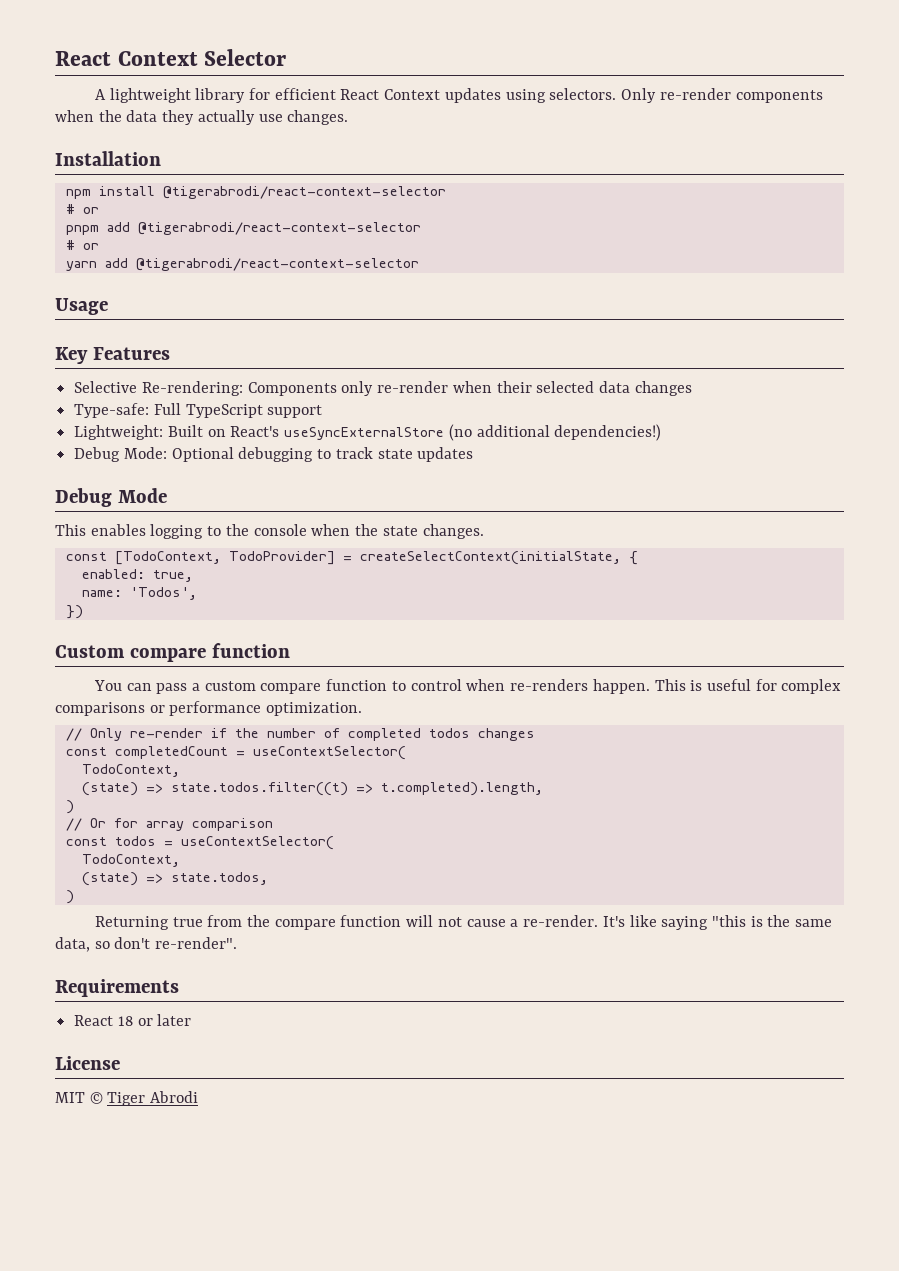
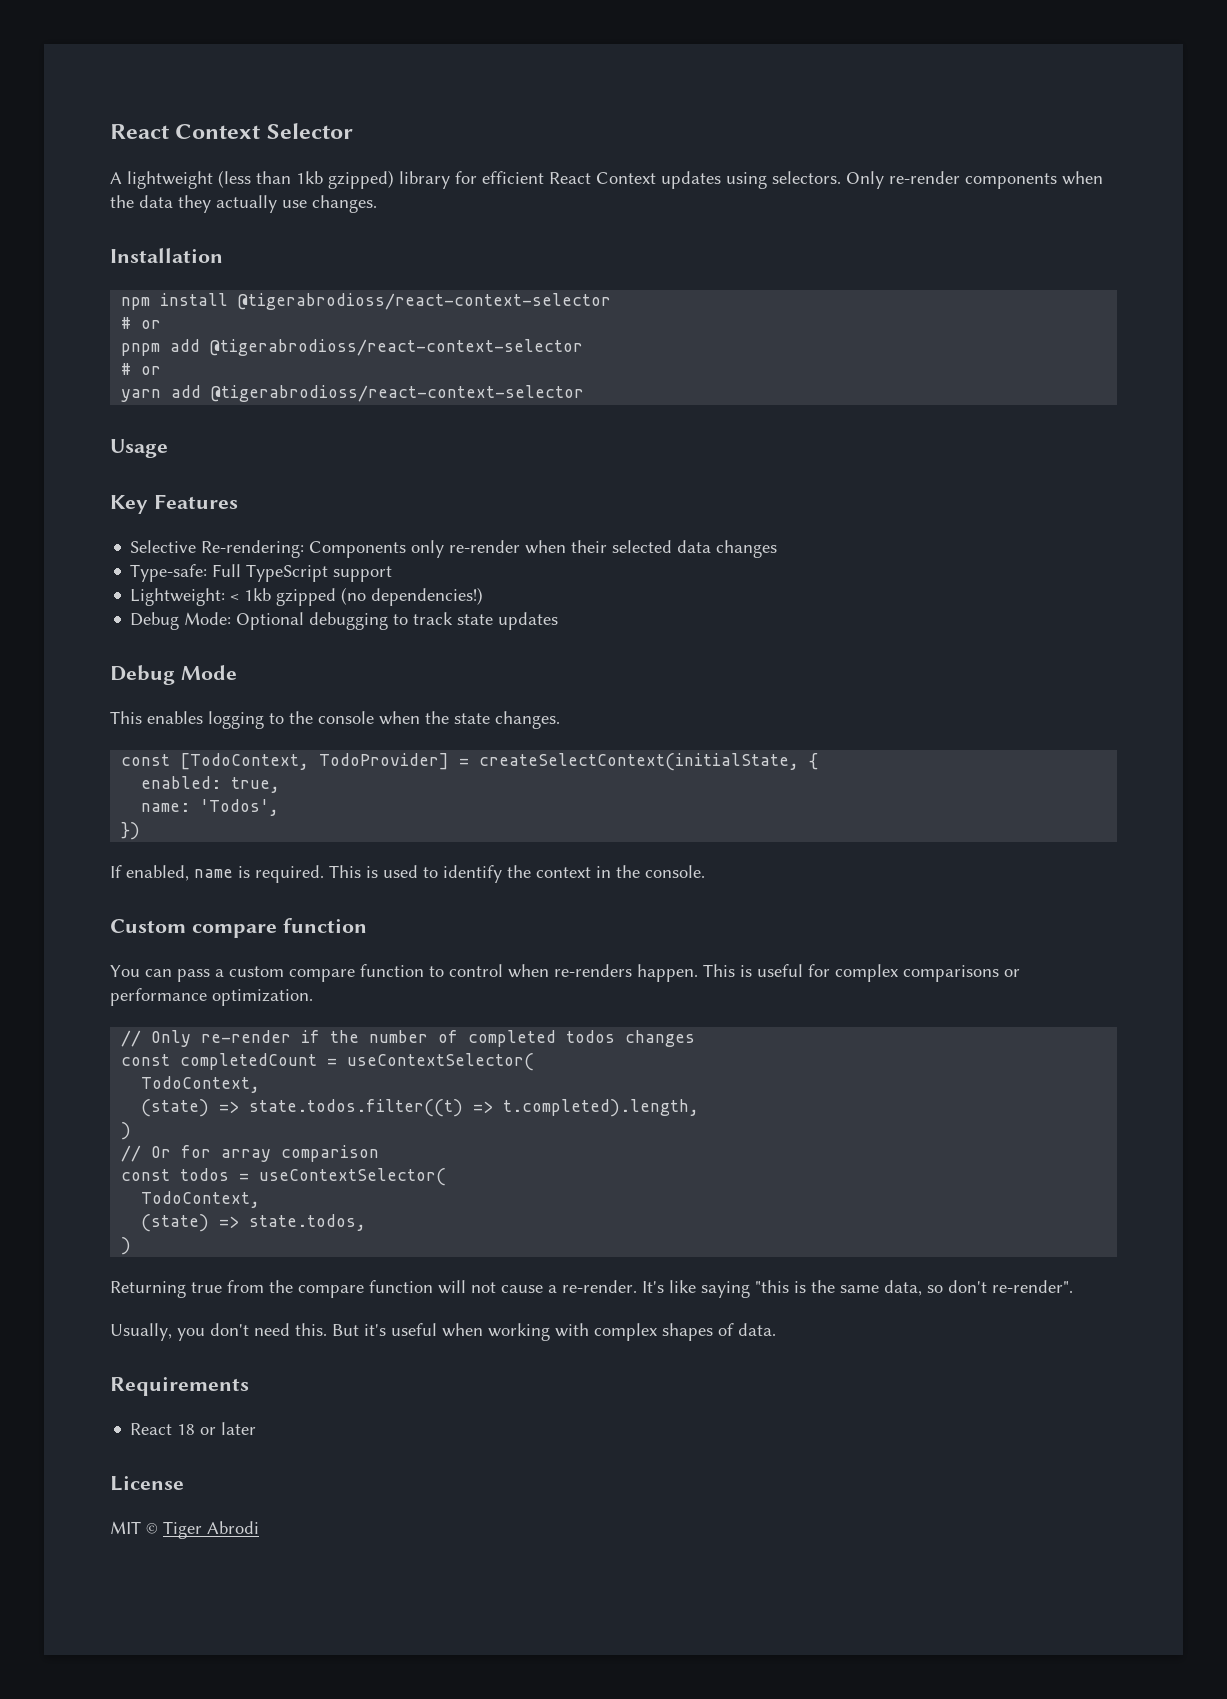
- A lightweight library for efficient React Context updates using selectors.
+ A lightweight (less than 1kb gzipped) library for efficient React Context updates using selectors.
- npm install @tigerabrodi/react-context-selector
+ npm install @tigerabrodioss/react-context-selector
- pnpm add @tigerabrodi/react-context-selector
+ pnpm add @tigerabrodioss/react-context-selector
- yarn add @tigerabrodi/react-context-selector
+ yarn add @tigerabrodioss/react-context-selector
- Lightweight: Built on React's useSyncExternalStore (no additional dependencies!)
+ Lightweight: < 1kb gzipped (no dependencies!)
+ If enabled, name is required. This is used to identify the context in the console.
+ Usually, you don't need this. But it's useful when working with complex shapes of data.

